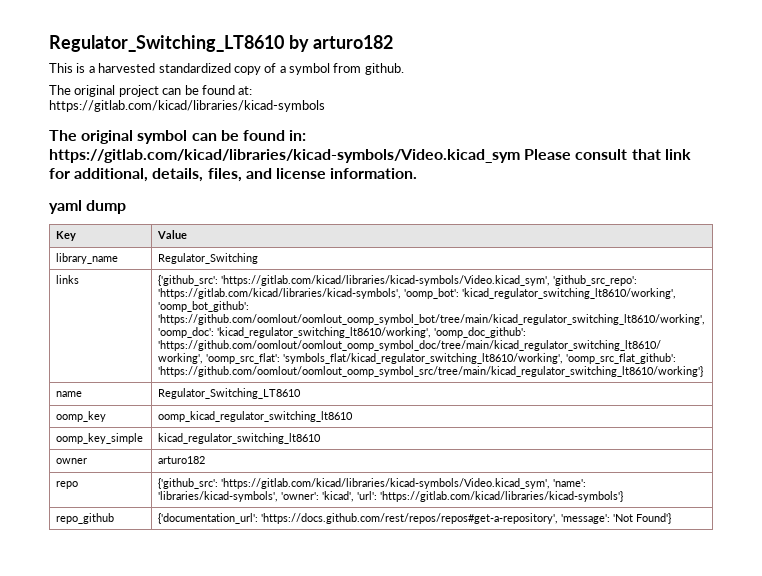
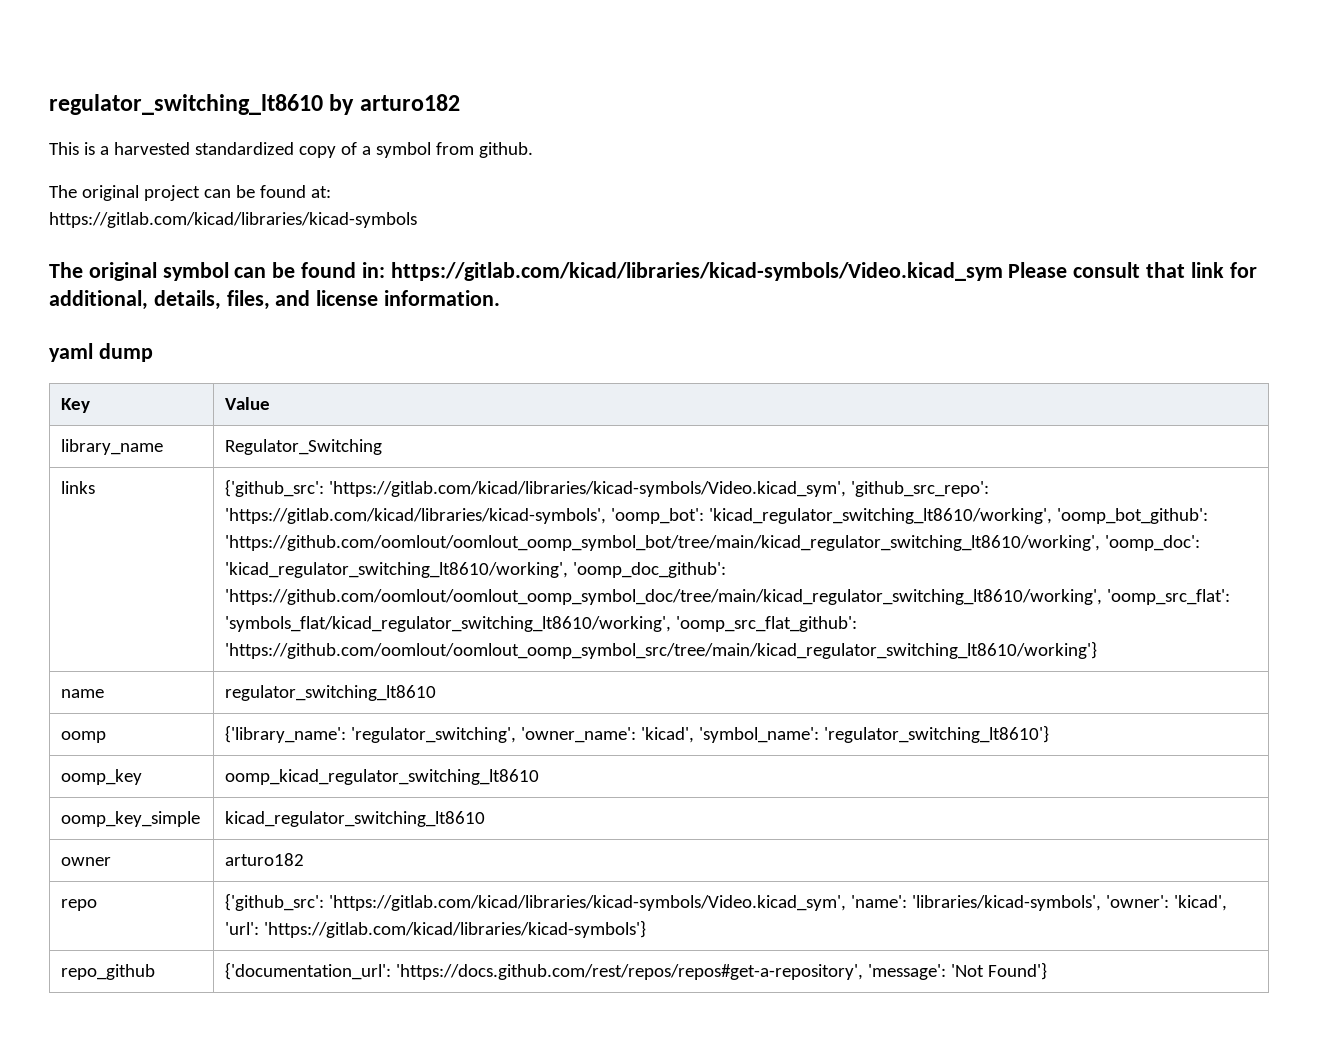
- Regulator_Switching_LT8610 by arturo182
+ regulator_switching_lt8610 by arturo182
- name | Regulator_Switching_LT8610
+ name | regulator_switching_lt8610
+ oomp | {'library_name': 'regulator_switching', 'owner_name': 'kicad', 'symbol_name': 'regulator_switching_lt8610'}

